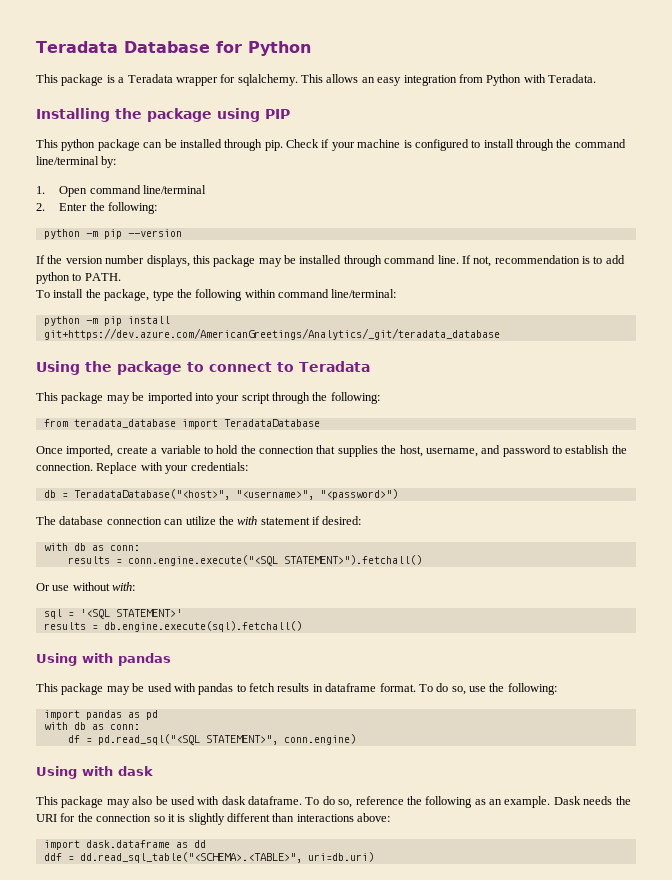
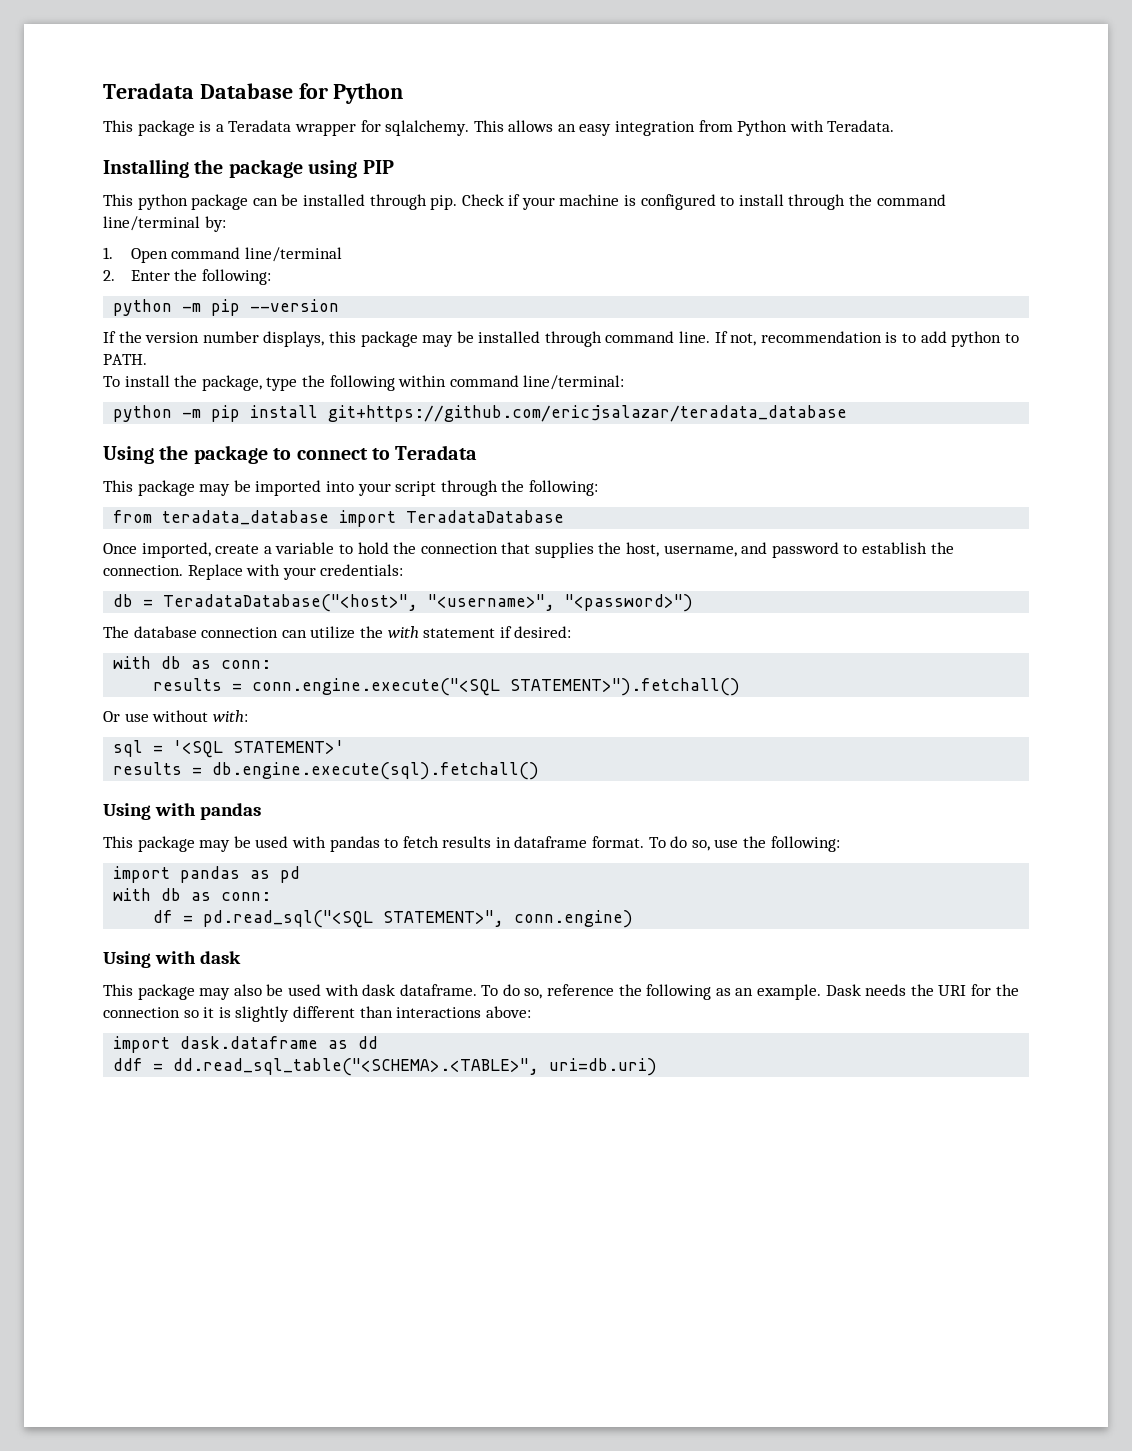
- python -m pip install git+https://dev.azure.com/AmericanGreetings/Analytics/_git/teradata_database
+ python -m pip install git+https://github.com/ericjsalazar/teradata_database

